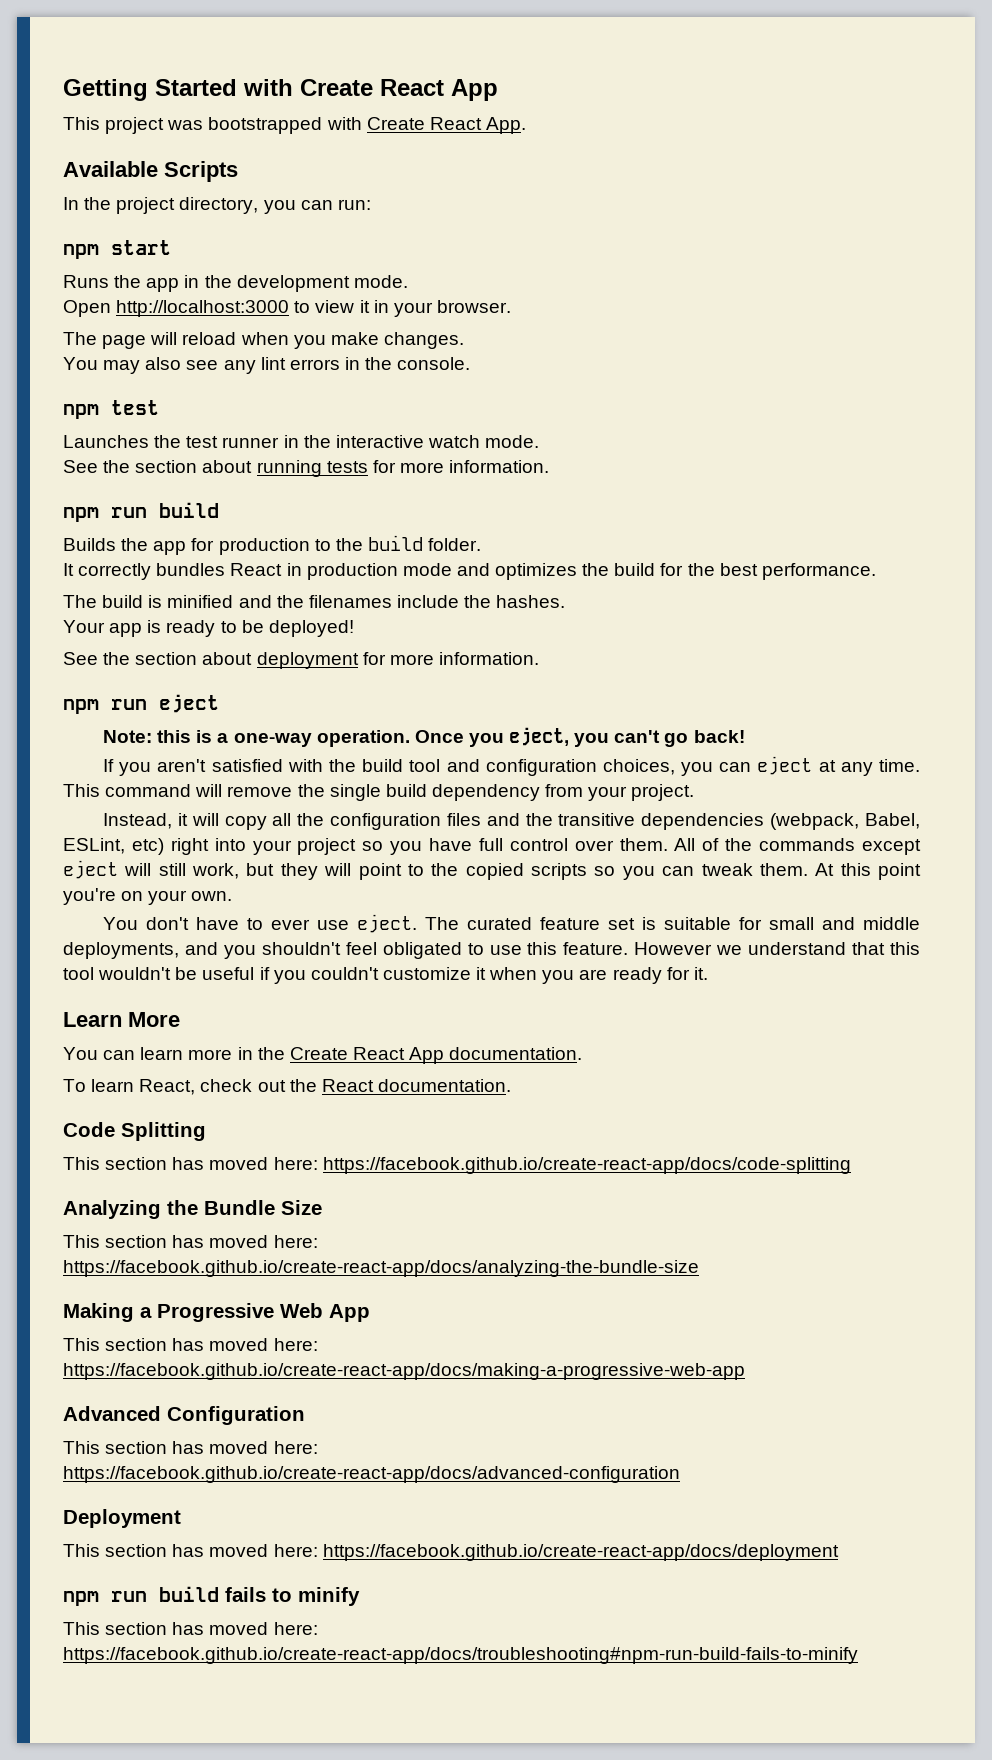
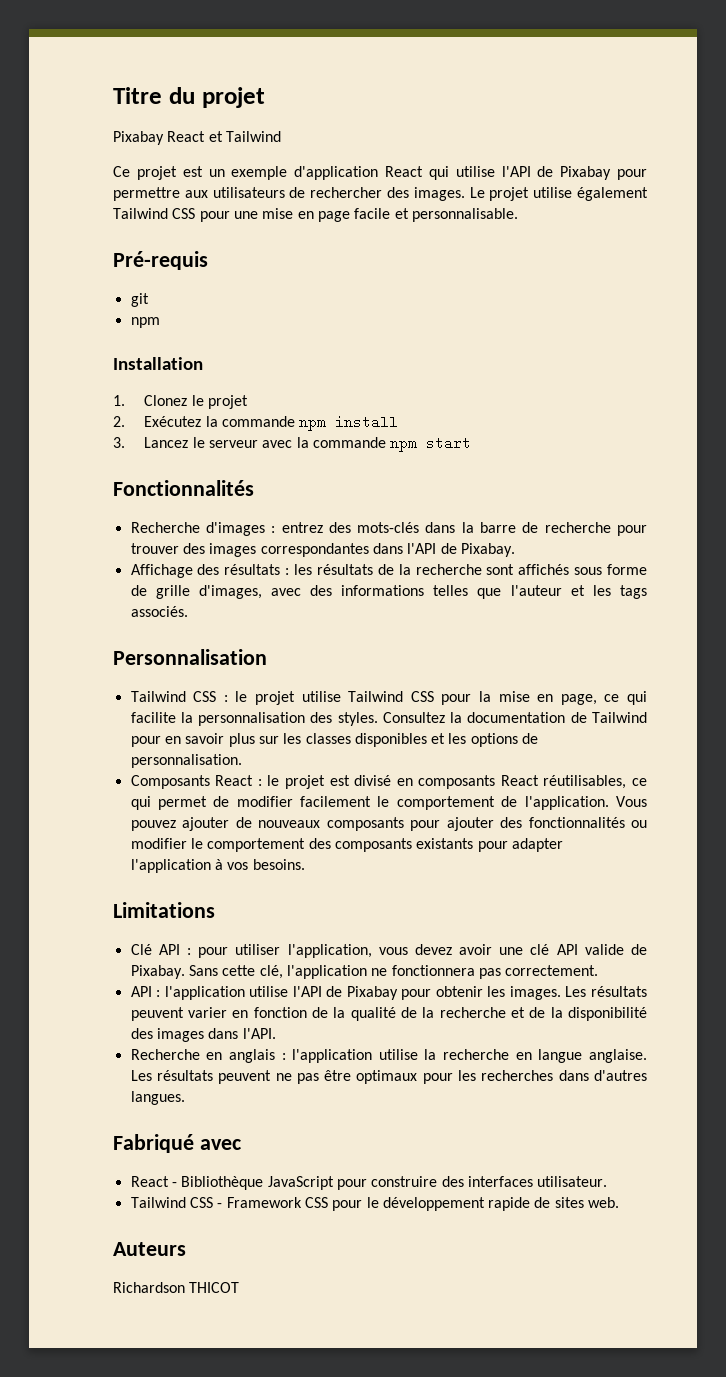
- Getting Started with Create React App
- This project was bootstrapped with Create React App.
- Available Scripts
- In the project directory, you can run:
- npm start
- Runs the app in the development mode.
- Open http://localhost:3000 to view it in your browser.
- The page will reload when you make changes.
- You may also see any lint errors in the console.
- npm test
- Launches the test runner in the interactive watch mode.
- See the section about running tests for more information.
- npm run build
- Builds the app for production to the build folder.
- It correctly bundles React in production mode and optimizes the build for the best performance.
- The build is minified and the filenames include the hashes.
- Your app is ready to be deployed!
- See the section about deployment for more information.
- npm run eject
- Note: this is a one-way operation. Once you eject, you can't go back!
- If you aren't satisfied with the build tool and configuration choices, you can eject at any time. This command will remove the single build dependency from your project.
- Instead, it will copy all the configuration files and the transitive dependencies (webpack, Babel, ESLint, etc) right into your project so you have full control over them. All of the commands except eject will still work, but they will point to the copied scripts so you can tweak them. At this point you're on your own.
- You don't have to ever use eject. The curated feature set is suitable for small and middle deployments, and you shouldn't feel obligated to use this feature. However we understand that this tool wouldn't be useful if you couldn't customize it when you are ready for it.
- Learn More
- You can learn more in the Create React App documentation.
- To learn React, check out the React documentation.
- Code Splitting
- This section has moved here: https://facebook.github.io/create-react-app/docs/code-splitting
- Analyzing the Bundle Size
- This section has moved here: https://facebook.github.io/create-react-app/docs/analyzing-the-bundle-size
- Making a Progressive Web App
- This section has moved here: https://facebook.github.io/create-react-app/docs/making-a-progressive-web-app
- Advanced Configuration
- This section has moved here: https://facebook.github.io/create-react-app/docs/advanced-configuration
- Deployment
- This section has moved here: https://facebook.github.io/create-react-app/docs/deployment
- npm run build fails to minify
- This section has moved here: https://facebook.github.io/create-react-app/docs/troubleshooting#npm-run-build-fails-to-minify
+ Titre du projet
+ Pixabay React et Tailwind
+ Ce projet est un exemple d'application React qui utilise l'API de Pixabay pour permettre aux utilisateurs de rechercher des images. Le projet utilise également Tailwind CSS pour une mise en page facile et personnalisable.
+ Pré-requis
+ git
+ npm
+ Installation
+ 1. Clonez le projet
+ 2. Exécutez la commande npm install
+ 3. Lancez le serveur avec la commande npm start
+ Fonctionnalités
+ Recherche d'images : entrez des mots-clés dans la barre de recherche pour trouver des images correspondantes dans l'API de Pixabay.
+ Affichage des résultats : les résultats de la recherche sont affichés sous forme de grille d'images, avec des informations telles que l'auteur et les tags associés.
+ Personnalisation
+ Tailwind CSS : le projet utilise Tailwind CSS pour la mise en page, ce qui facilite la personnalisation des styles. Consultez la documentation de Tailwind pour en savoir plus sur les classes disponibles et les options de personnalisation.
+ Composants React : le projet est divisé en composants React réutilisables, ce qui permet de modifier facilement le comportement de l'application. Vous pouvez ajouter de nouveaux composants pour ajouter des fonctionnalités ou modifier le comportement des composants existants pour adapter l'application à vos besoins.
+ Limitations
+ Clé API : pour utiliser l'application, vous devez avoir une clé API valide de Pixabay. Sans cette clé, l'application ne fonctionnera pas correctement.
+ API : l'application utilise l'API de Pixabay pour obtenir les images. Les résultats peuvent varier en fonction de la qualité de la recherche et de la disponibilité des images dans l'API.
+ Recherche en anglais : l'application utilise la recherche en langue anglaise. Les résultats peuvent ne pas être optimaux pour les recherches dans d'autres langues.
+ Fabriqué avec
+ React - Bibliothèque JavaScript pour construire des interfaces utilisateur.
+ Tailwind CSS - Framework CSS pour le développement rapide de sites web.
+ Auteurs
+ Richardson THICOT

